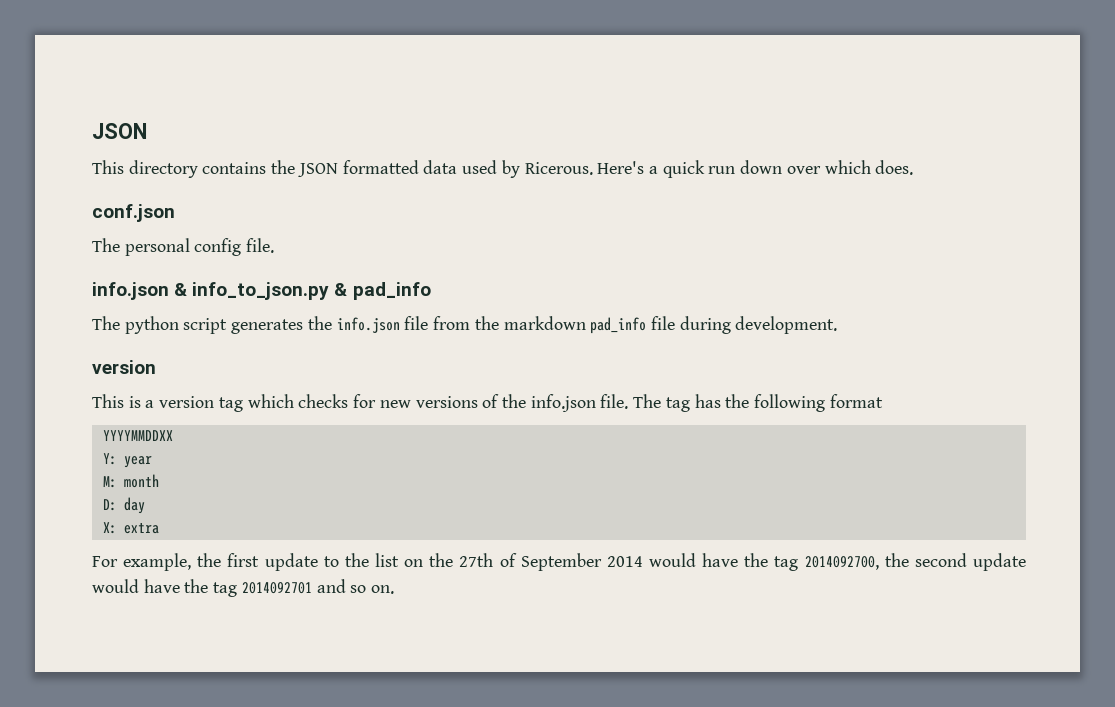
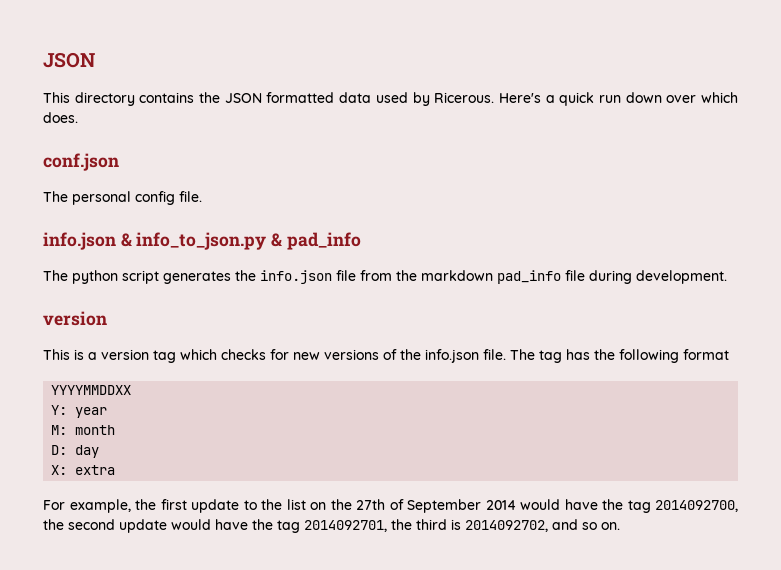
- For example, the first update to the list on the 27th of September 2014 would have the tag 2014092700, the second update would have the tag 2014092701 and so on.
+ For example, the first update to the list on the 27th of September 2014 would have the tag 2014092700, the second update would have the tag 2014092701, the third is 2014092702, and so on.

